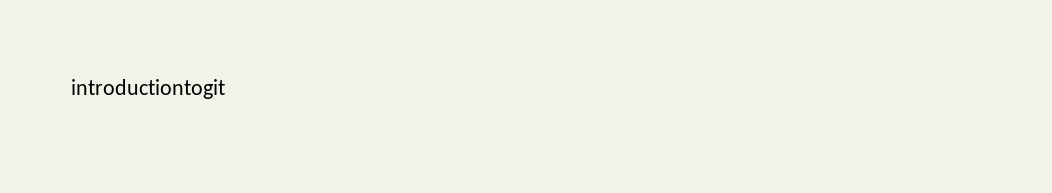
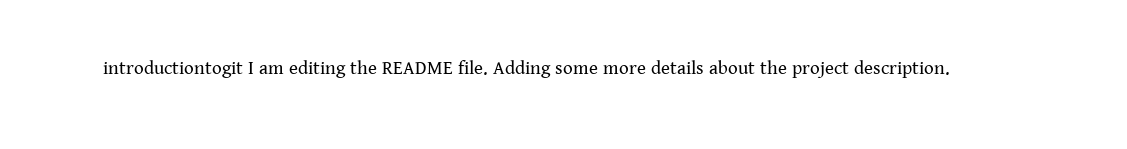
- introductiontogit
+ introductiontogit I am editing the README file. Adding some more details about the project description.

